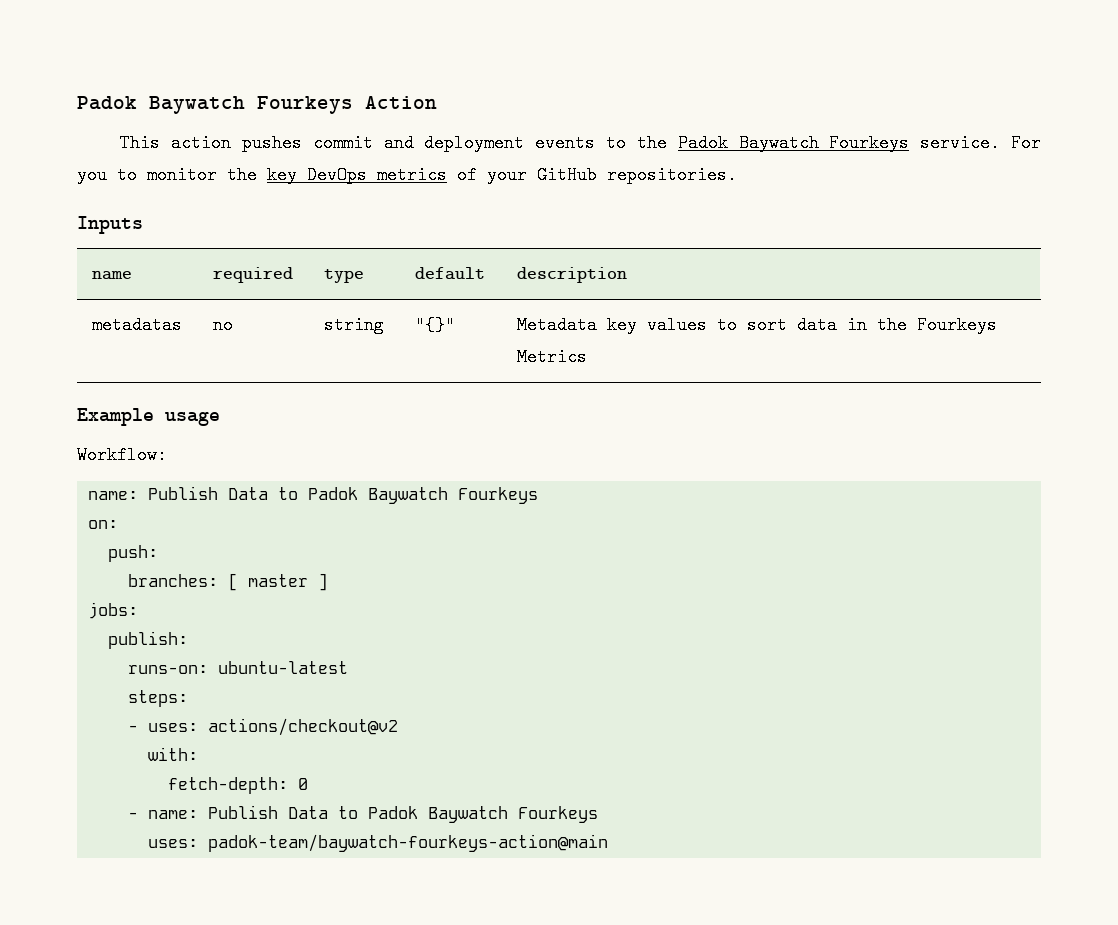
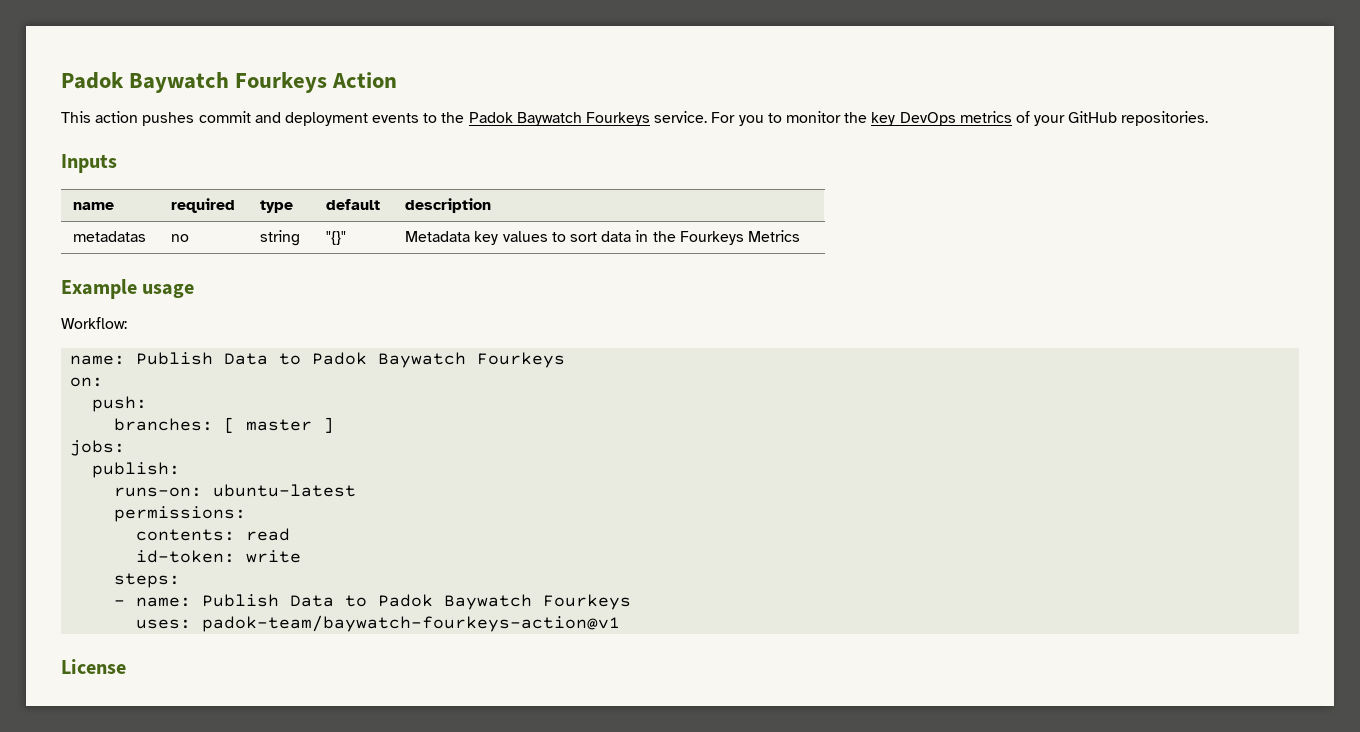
+ permissions:
+ contents: read
+ id-token: write
  steps:
- - uses: actions/checkout@v2
- with:
- fetch-depth: 0
- uses: padok-team/baywatch-fourkeys-action@main
+ uses: padok-team/baywatch-fourkeys-action@v1
+ License

